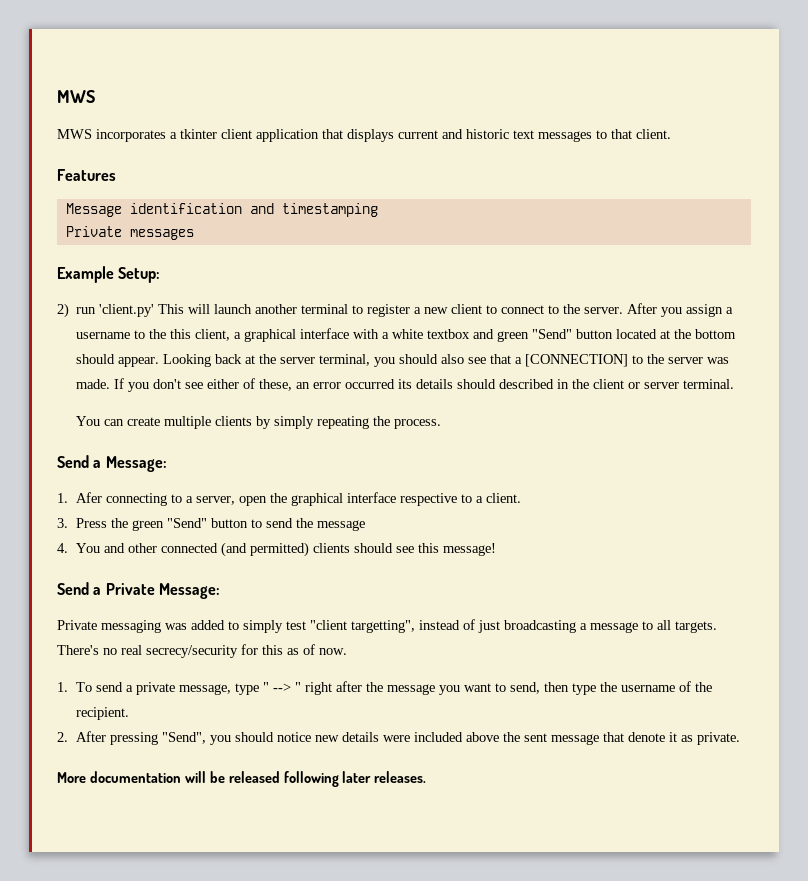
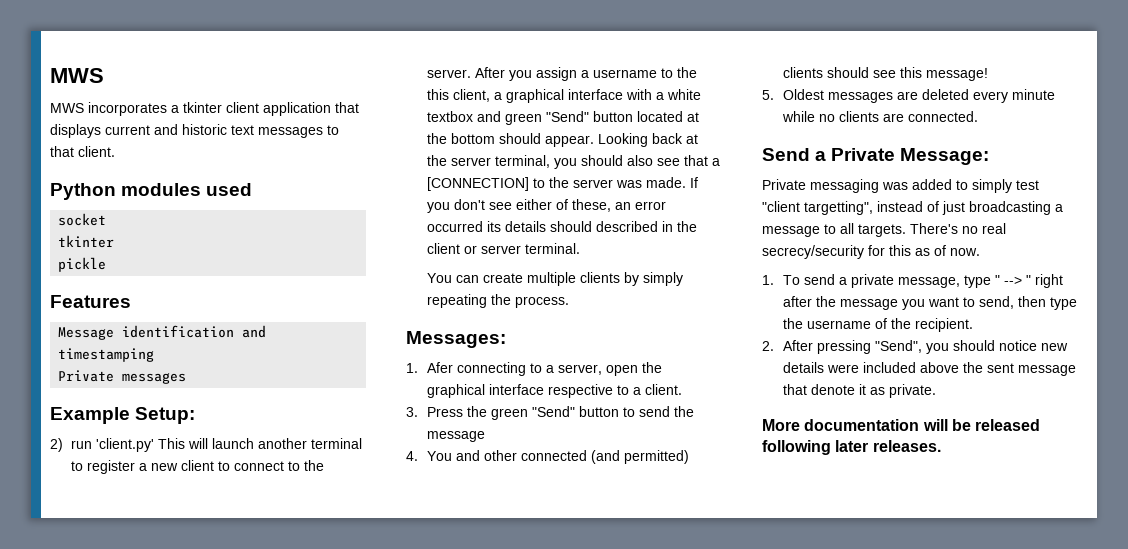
+ Python modules used
+ socket
+ tkinter
+ pickle
- Send a Message:
+ Messages:
+ 5. Oldest messages are deleted every minute while no clients are connected.

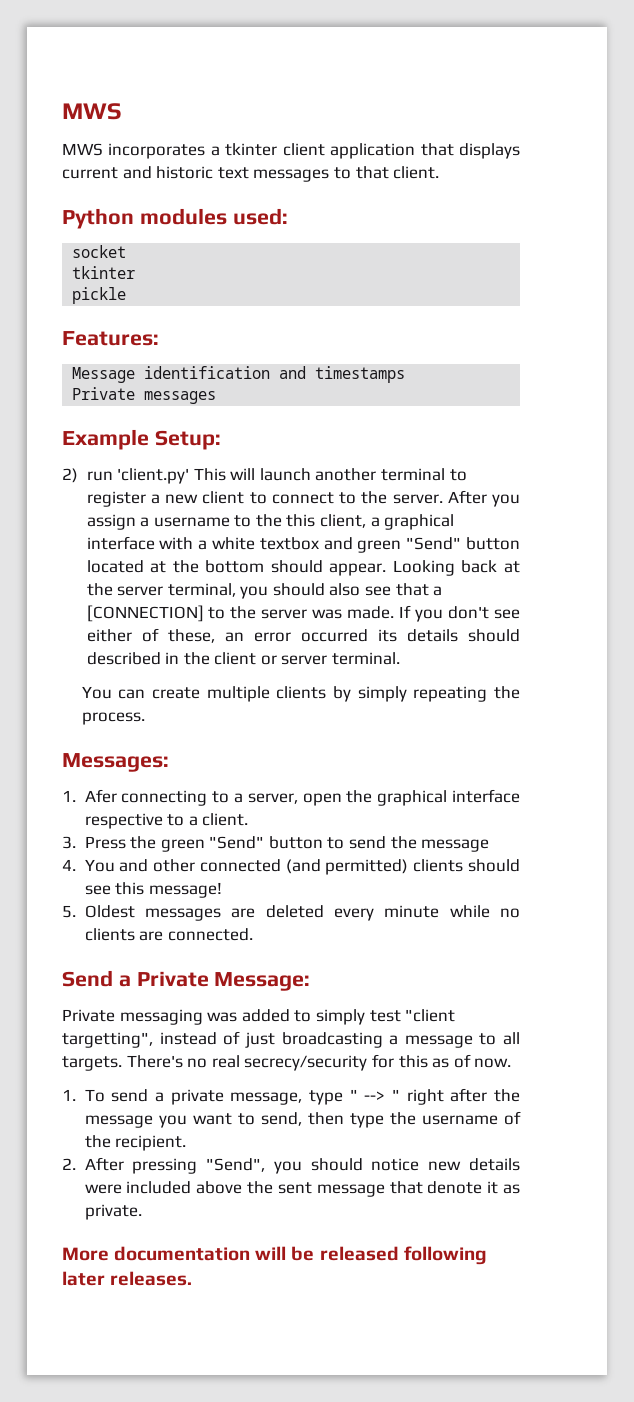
- Python modules used
+ Python modules used:
- Features
+ Features:
- Message identification and timestamping
+ Message identification and timestamps

